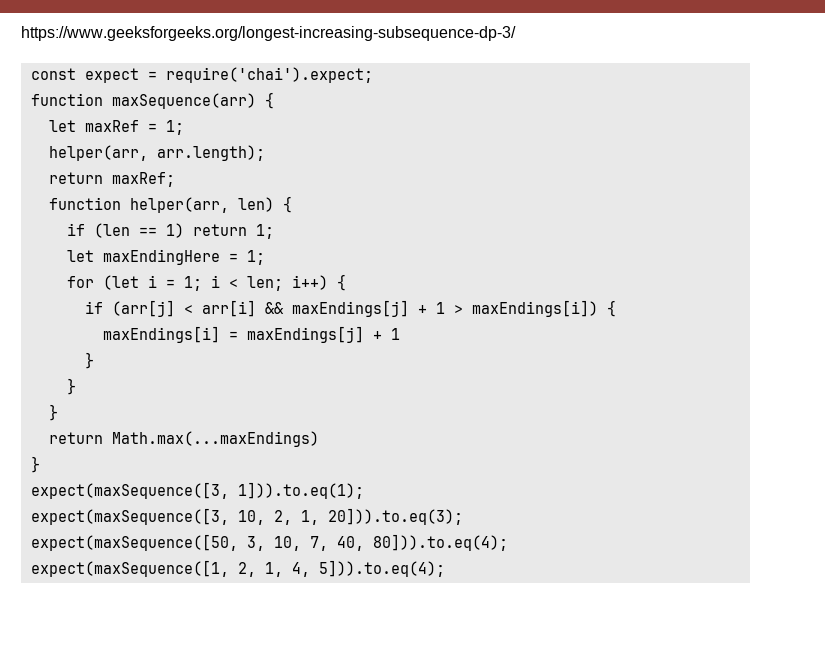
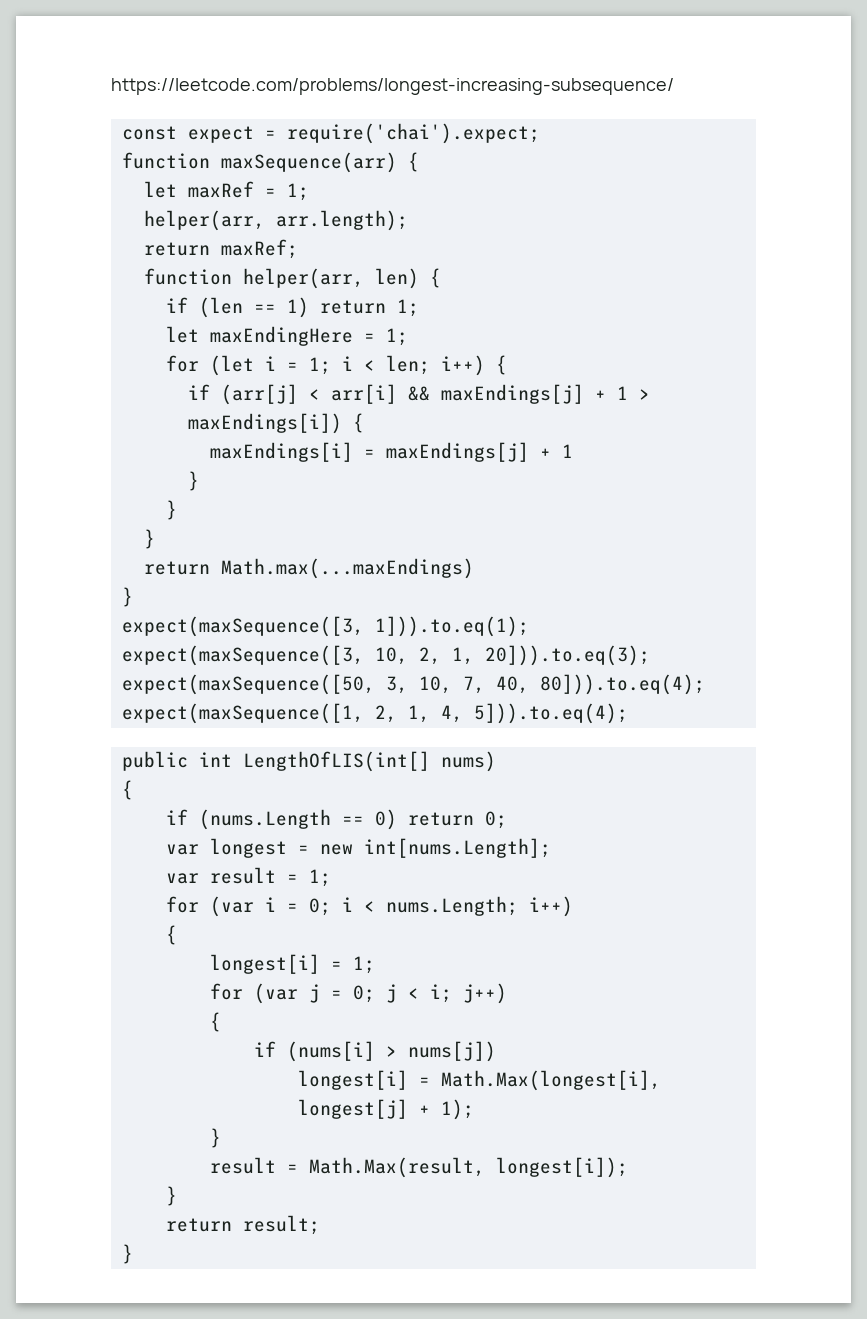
- https://www.geeksforgeeks.org/longest-increasing-subsequence-dp-3/
+ https://leetcode.com/problems/longest-increasing-subsequence/
+ public int LengthOfLIS(int[] nums)
+ {
+ if (nums.Length == 0) return 0;
+ var longest = new int[nums.Length];
+ var result = 1;
+ for (var i = 0; i < nums.Length; i++)
+ {
+ longest[i] = 1;
+ for (var j = 0; j < i; j++)
+ {
+ if (nums[i] > nums[j])
+ longest[i] = Math.Max(longest[i], longest[j] + 1);
+ }
+ result = Math.Max(result, longest[i]);
+ }
+ return result;
+ }

